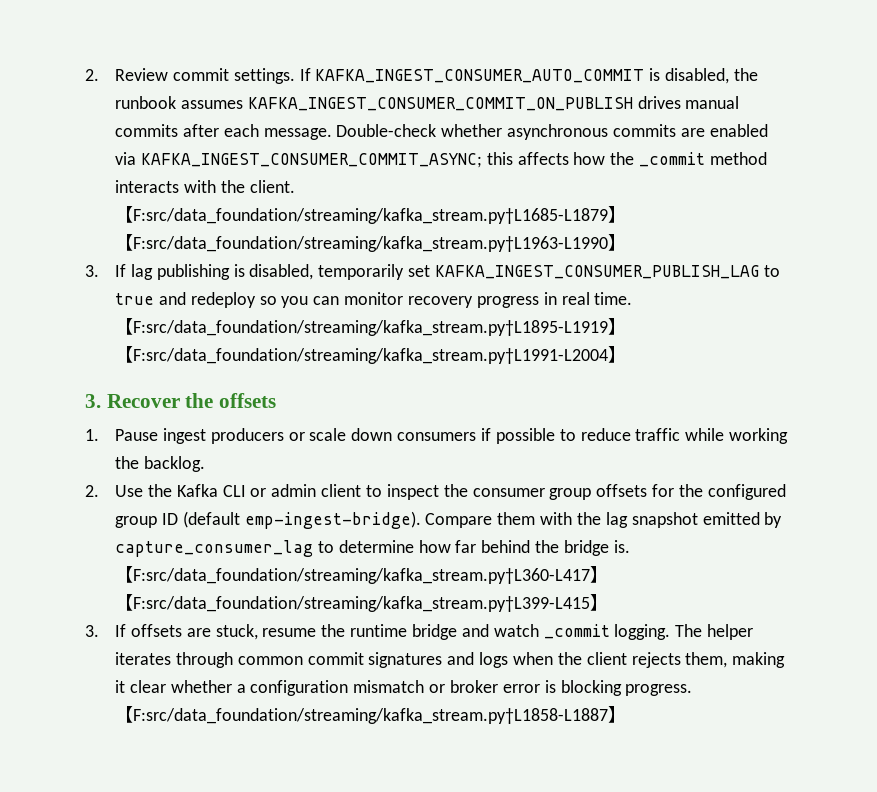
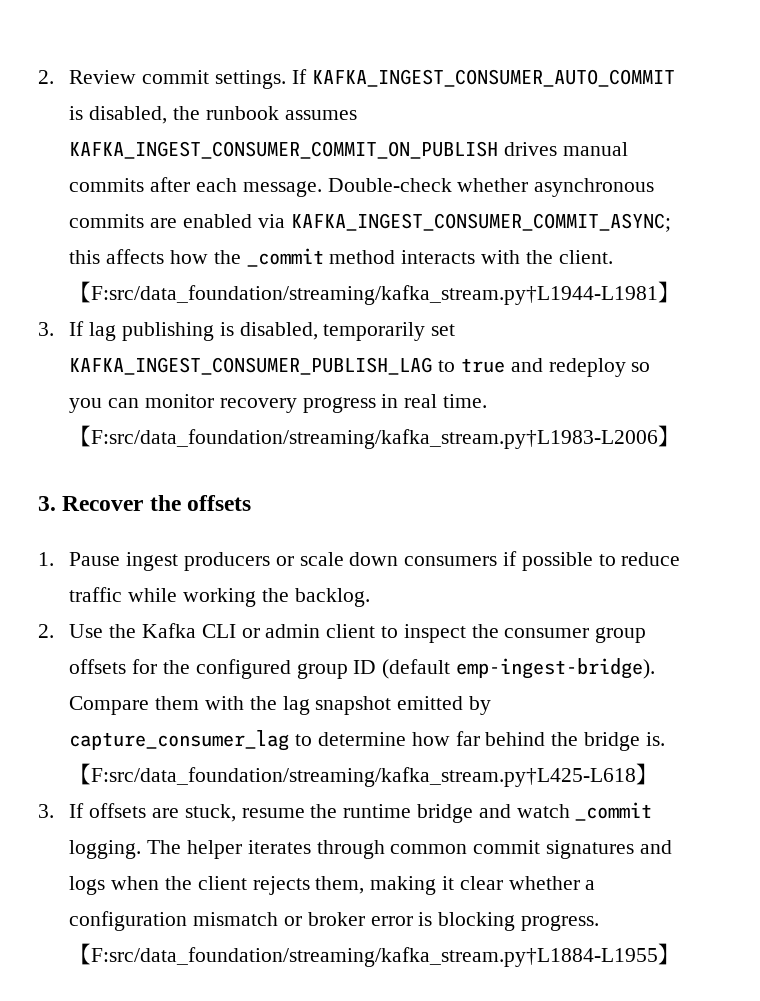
- 【F:src/data_foundation/streaming/kafka_stream.py†L1685-L1879】【F:src/data_foundation/streaming/kafka_stream.py†L1963-L1990】
+ 【F:src/data_foundation/streaming/kafka_stream.py†L1944-L1981】
- 【F:src/data_foundation/streaming/kafka_stream.py†L1895-L1919】【F:src/data_foundation/streaming/kafka_stream.py†L1991-L2004】
+ 【F:src/data_foundation/streaming/kafka_stream.py†L1983-L2006】
- 【F:src/data_foundation/streaming/kafka_stream.py†L360-L417】【F:src/data_foundation/streaming/kafka_stream.py†L399-L415】
+ 【F:src/data_foundation/streaming/kafka_stream.py†L425-L618】
- 【F:src/data_foundation/streaming/kafka_stream.py†L1858-L1887】
+ 【F:src/data_foundation/streaming/kafka_stream.py†L1884-L1955】

